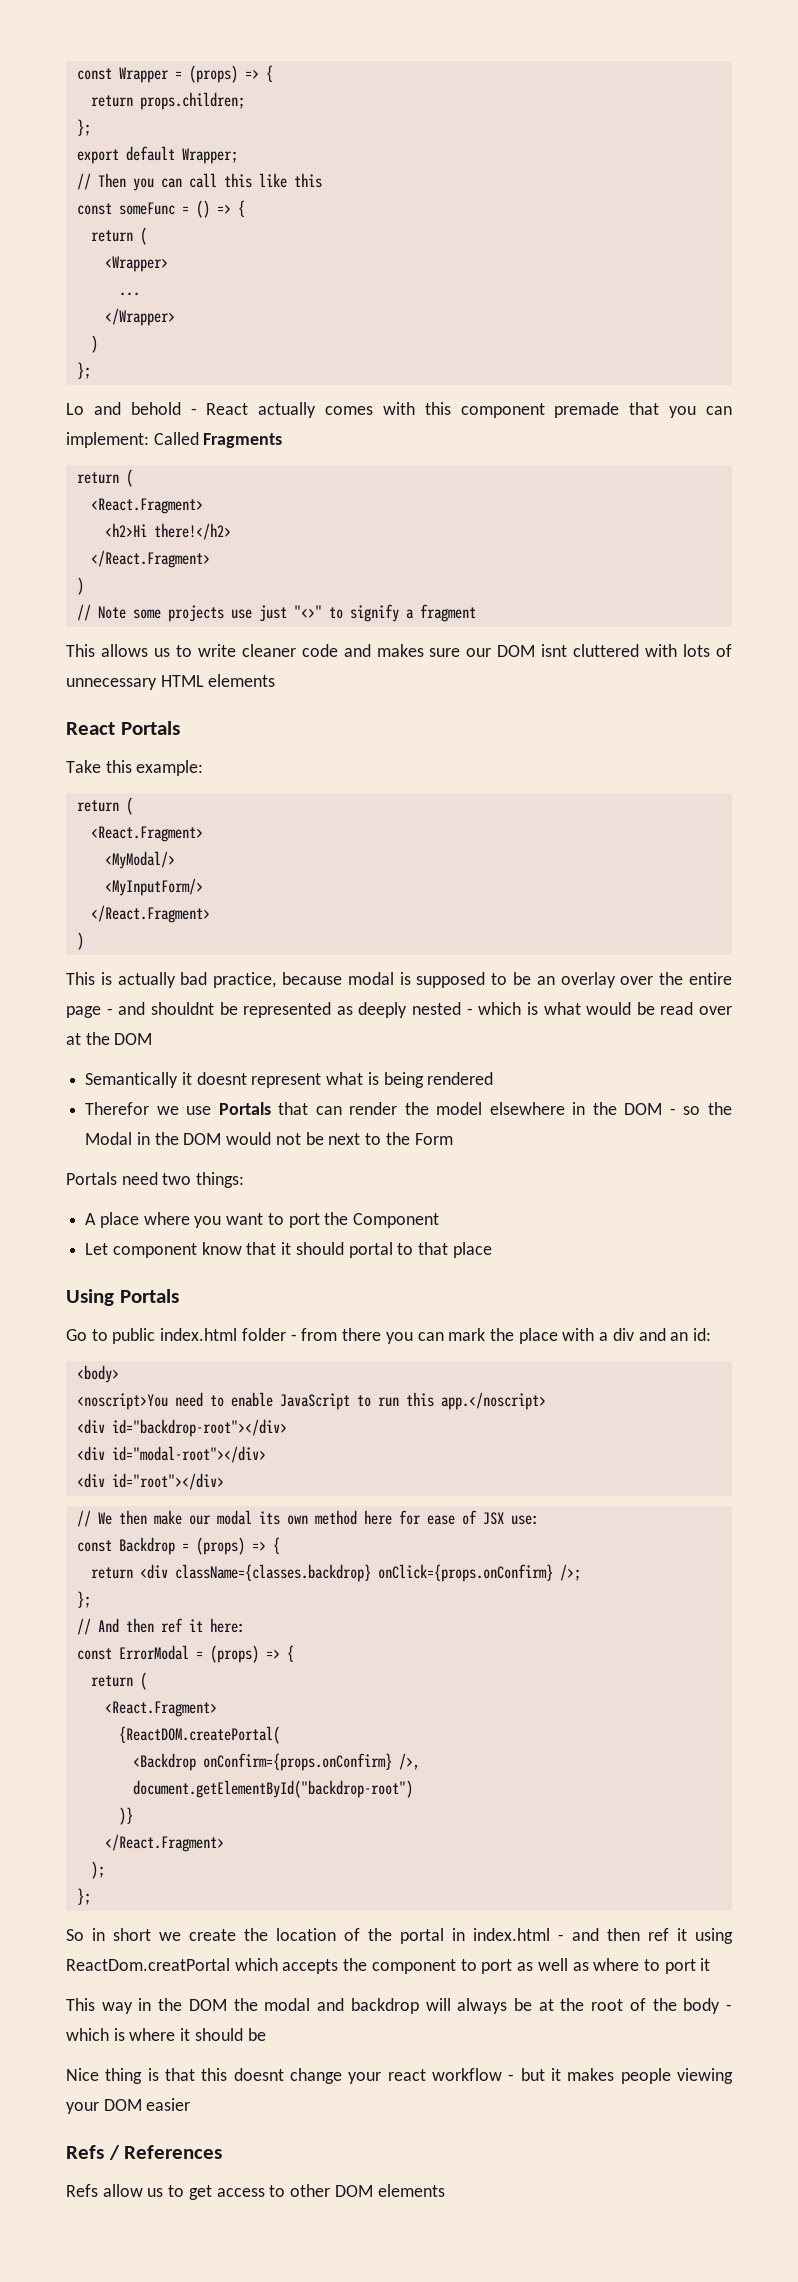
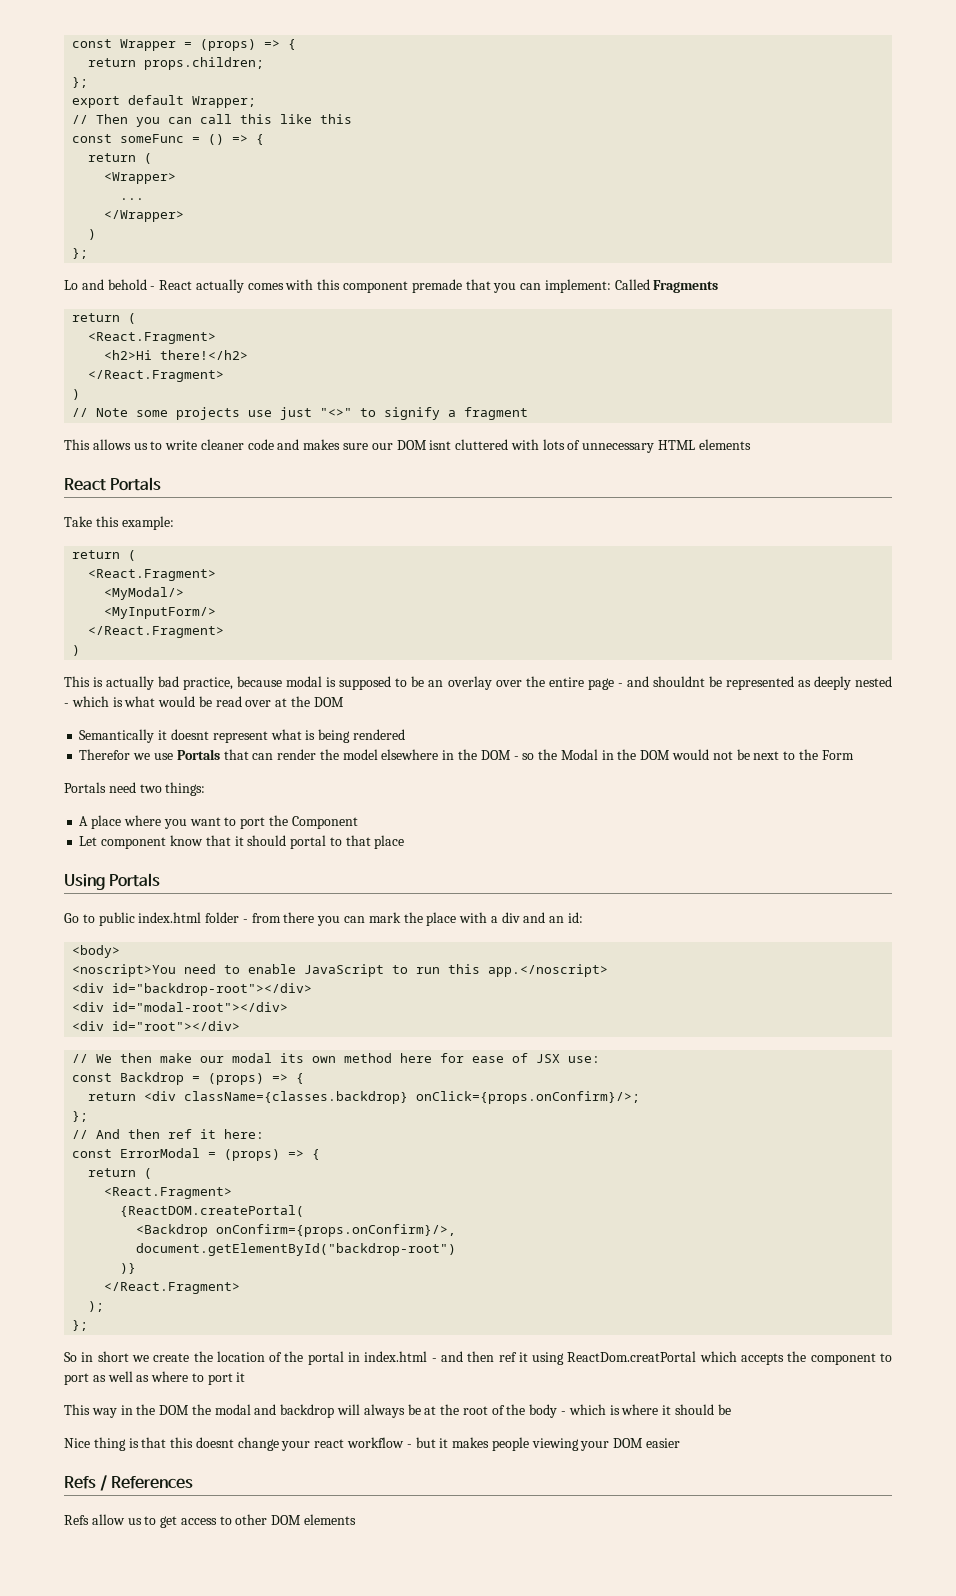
- return <div className={classes.backdrop} onClick={props.onConfirm} />;
+ return <div className={classes.backdrop} onClick={props.onConfirm}/>;
- <Backdrop onConfirm={props.onConfirm} />,
+ <Backdrop onConfirm={props.onConfirm}/>,

